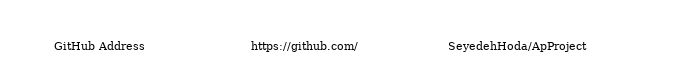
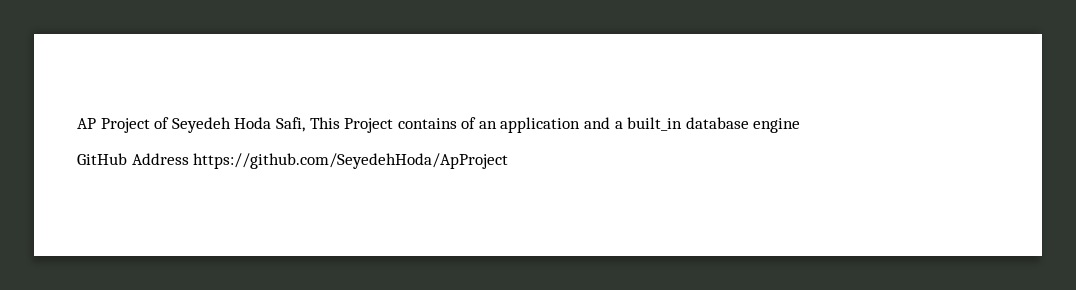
+ AP Project of Seyedeh Hoda Safi, This Project contains of an application and a built_in database engine

